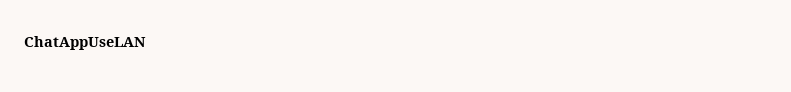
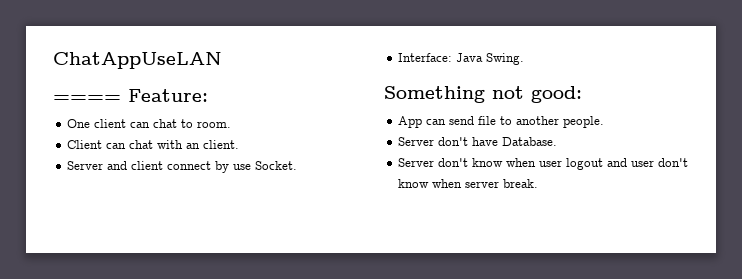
+ ==== Feature:
+ One client can chat to room.
+ Client can chat with an client.
+ Server and client connect by use Socket.
+ Interface: Java Swing.
+ Something not good:
+ App can send file to another people.
+ Server don't have Database.
+ Server don't know when user logout and user don't know when server break.

